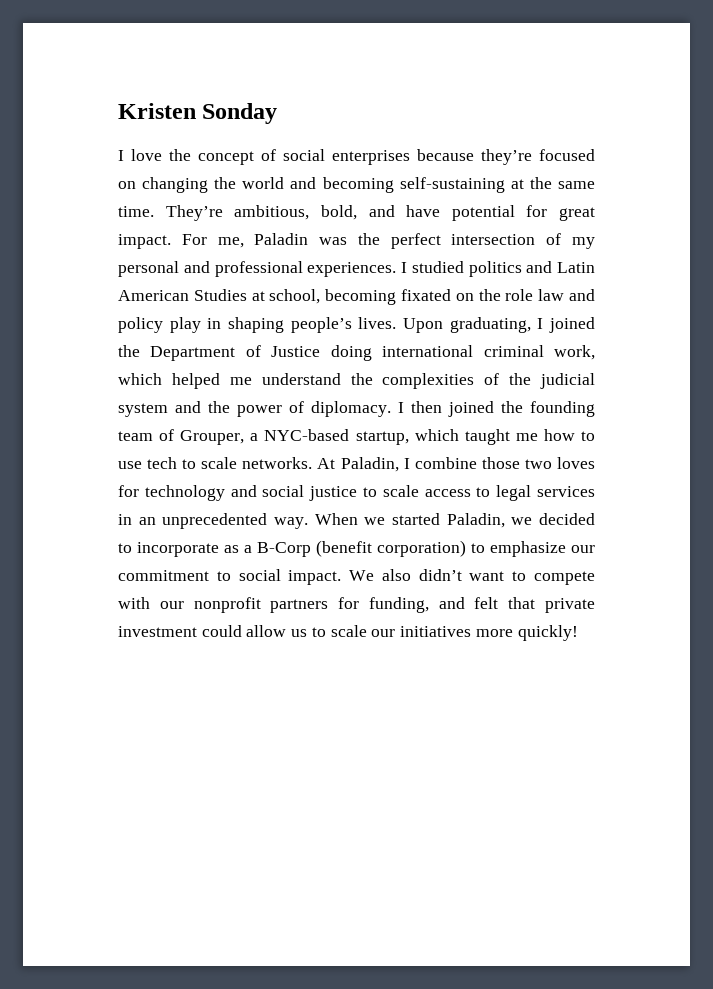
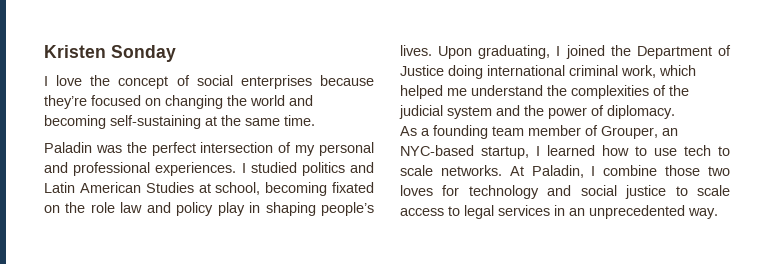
- I love the concept of social enterprises because they’re focused on changing the world and becoming self-sustaining at the same time. They’re ambitious, bold, and have potential for great impact. For me, Paladin was the perfect intersection of my personal and professional experiences.
+ I love the concept of social enterprises because they’re focused on changing the world and becoming self-sustaining at the same time.
+ Paladin was the perfect intersection of my personal and professional experiences.
- Upon graduating, I joined the Department of Justice doing international criminal work, which helped me understand the complexities of the judicial system and the power of diplomacy. I then joined the founding team of Grouper, a NYC-based startup, which taught me how to use tech to scale networks.
+ Upon graduating, I joined the Department of Justice doing international criminal work, which helped me understand the complexities of the judicial system and the power of diplomacy.
+ As a founding team member of Grouper, an NYC-based startup, I learned how to use tech to scale networks.
- When we started Paladin, we decided to incorporate as a B-Corp (benefit corporation) to emphasize our commitment to social impact. We also didn’t want to compete with our nonprofit partners for funding, and felt that private investment could allow us to scale our initiatives more quickly!

